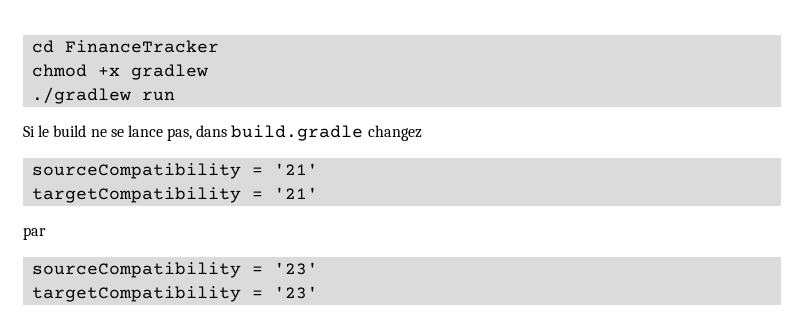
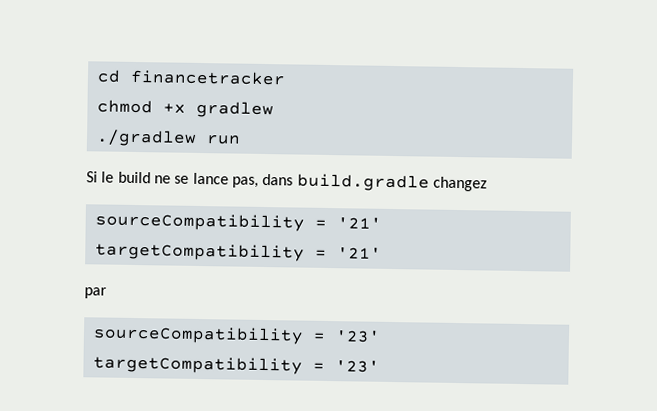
- cd FinanceTracker
+ cd financetracker

